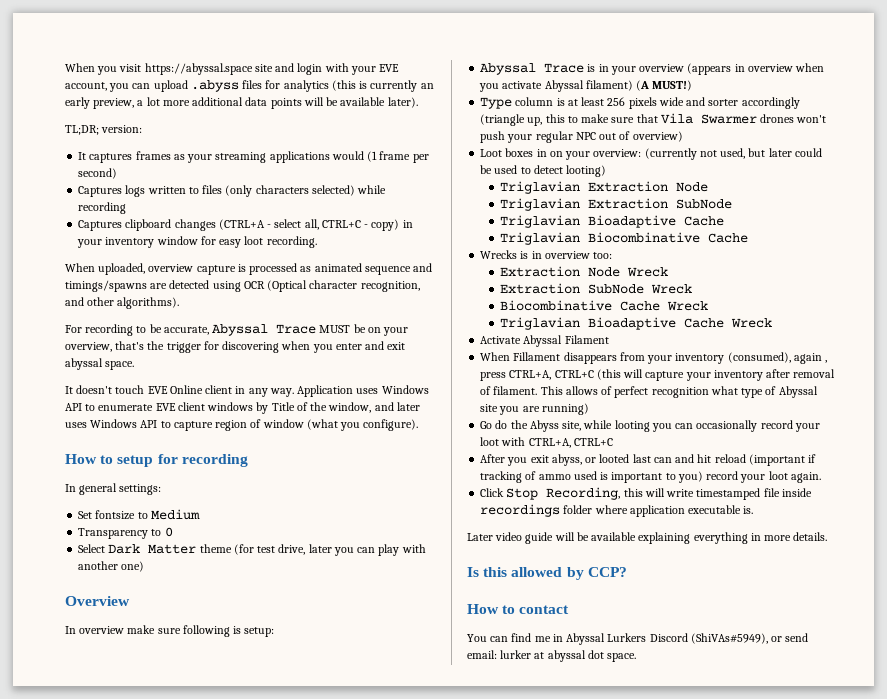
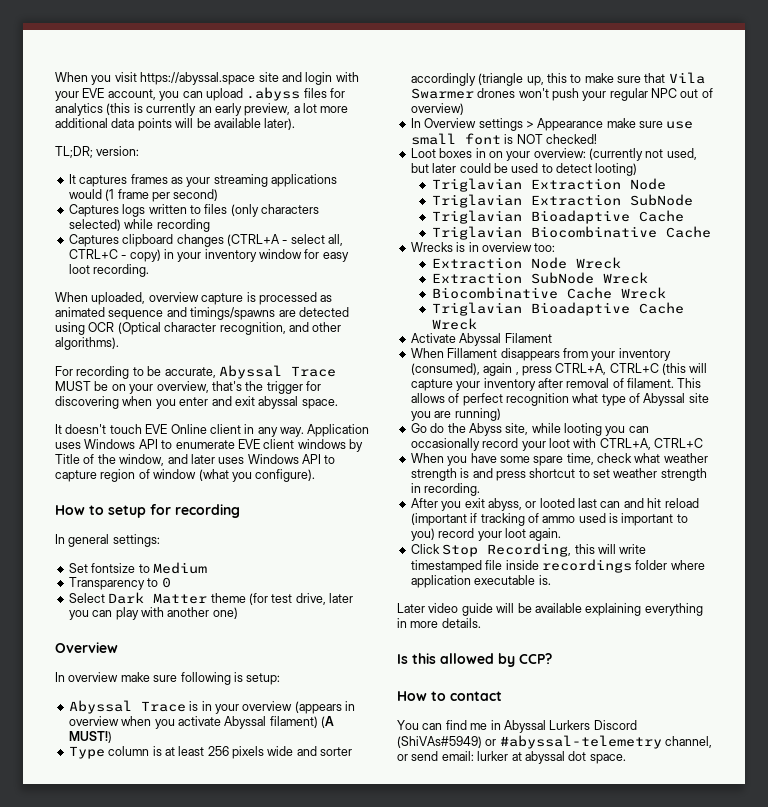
+ In Overview settings > Appearance make sure use small font is NOT checked!
+ When you have some spare time, check what weather strength is and press shortcut to set weather strength in recording.
- You can find me in Abyssal Lurkers Discord (ShiVAs#5949), or send email: lurker at abyssal dot space.
+ You can find me in Abyssal Lurkers Discord (ShiVAs#5949) or #abyssal-telemetry channel, or send email: lurker at abyssal dot space.

